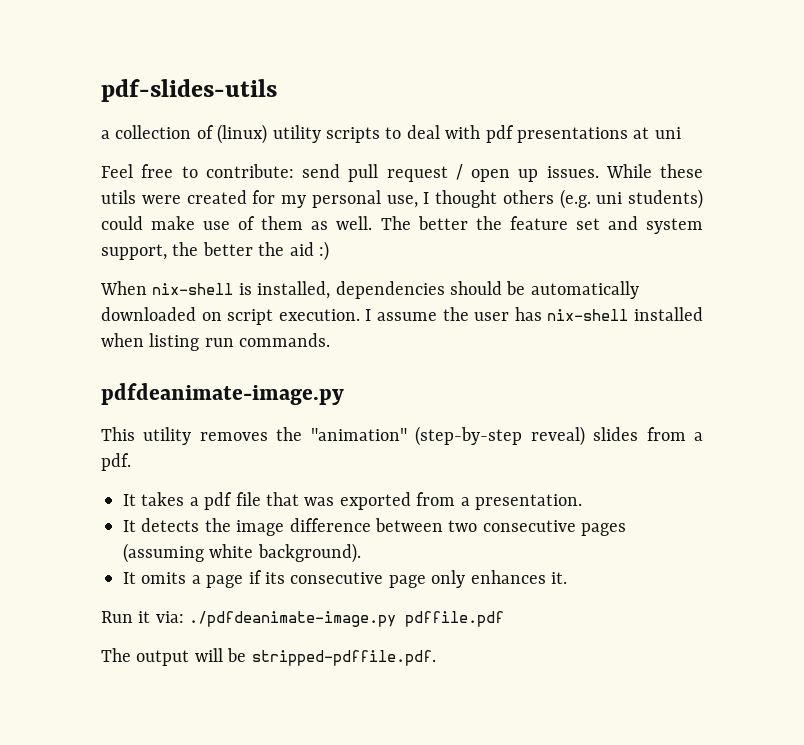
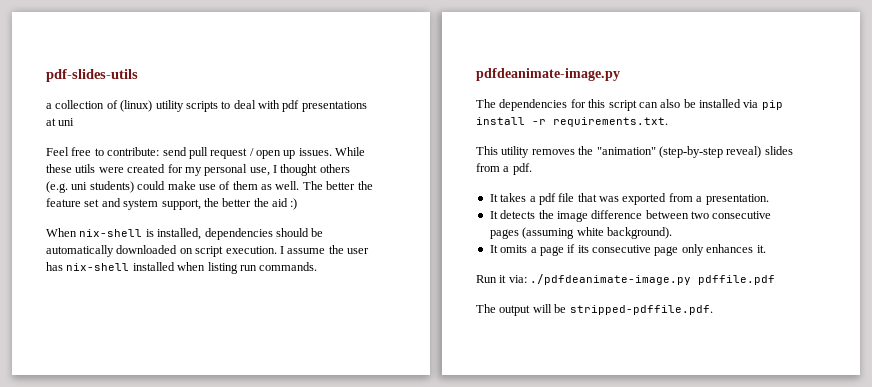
+ The dependencies for this script can also be installed via pip install -r requirements.txt.

